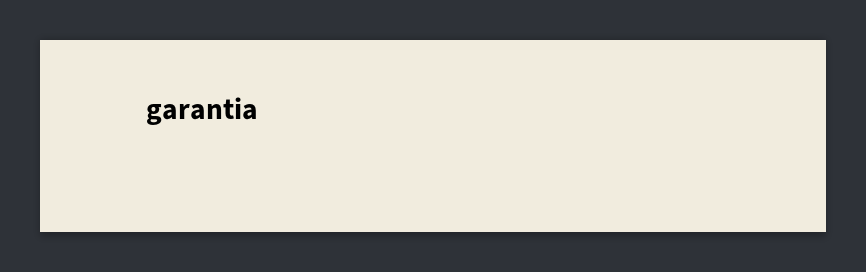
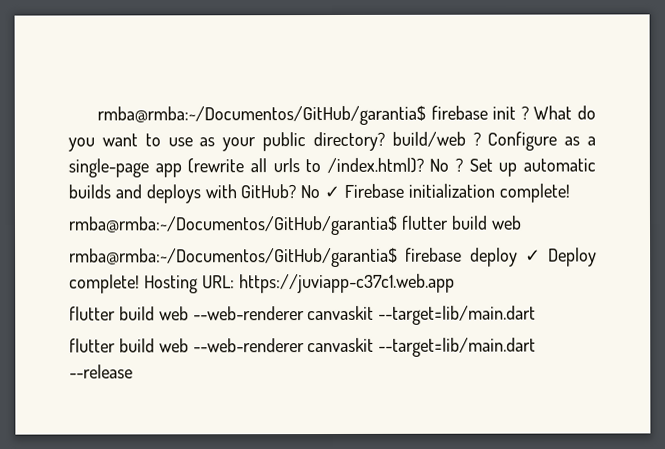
- garantia
+ rmba@rmba:~/Documentos/GitHub/garantia$ firebase init ? What do you want to use as your public directory? build/web ? Configure as a single-page app (rewrite all urls to /index.html)? No ? Set up automatic builds and deploys with GitHub? No ✓ Firebase initialization complete!
+ rmba@rmba:~/Documentos/GitHub/garantia$ flutter build web
+ rmba@rmba:~/Documentos/GitHub/garantia$ firebase deploy ✓ Deploy complete! Hosting URL: https://juviapp-c37c1.web.app
+ flutter build web --web-renderer canvaskit --target=lib/main.dart
+ flutter build web --web-renderer canvaskit --target=lib/main.dart --release

